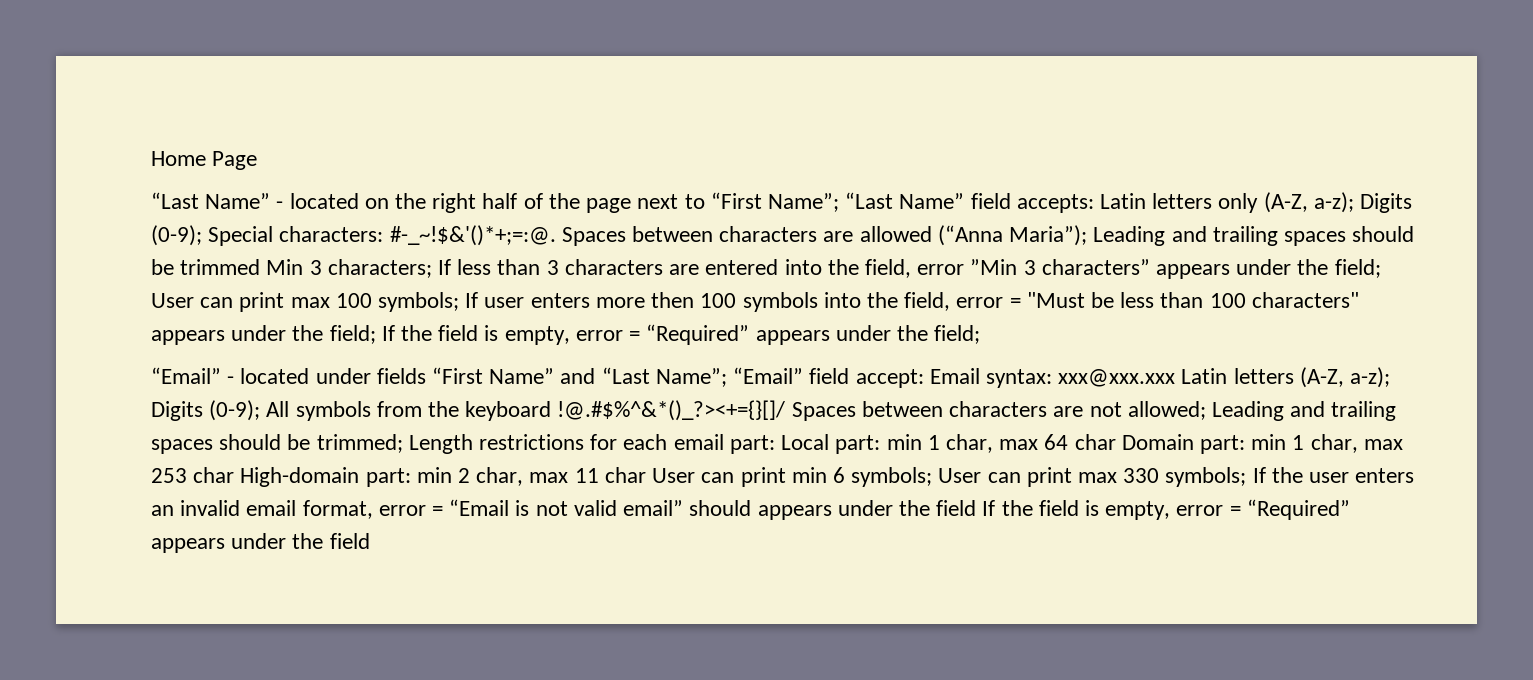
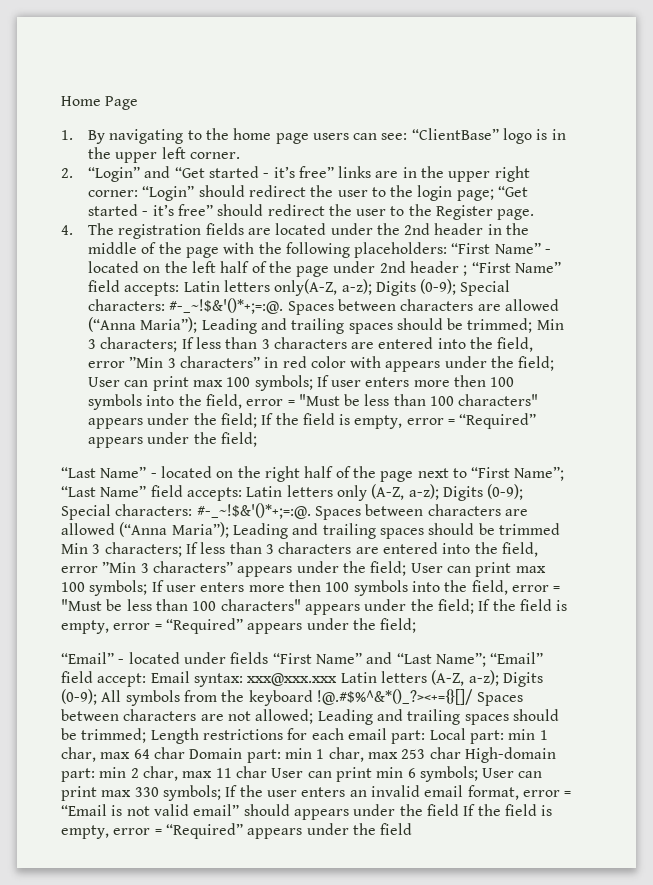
+ 1. By navigating to the home page users can see: “ClientBase” logo is in the upper left corner.
+ 2. “Login” and “Get started - it’s free” links are in the upper right corner: “Login” should redirect the user to the login page; “Get started - it’s free” should redirect the user to the Register page.
+ 4. The registration fields are located under the 2nd header in the middle of the page with the following placeholders: “First Name” - located on the left half of the page under 2nd header ; “First Name” field accepts: Latin letters only(A-Z, a-z); Digits (0-9); Special characters: #-_~!$&'()*+;=:@. Spaces between characters are allowed (“Anna Maria”); Leading and trailing spaces should be trimmed; Min 3 characters; If less than 3 characters are entered into the field, error ”Min 3 characters” in red color with appears under the field; User can print max 100 symbols; If user enters more then 100 symbols into the field, error = "Must be less than 100 characters" appears under the field; If the field is empty, error = “Required” appears under the field;

